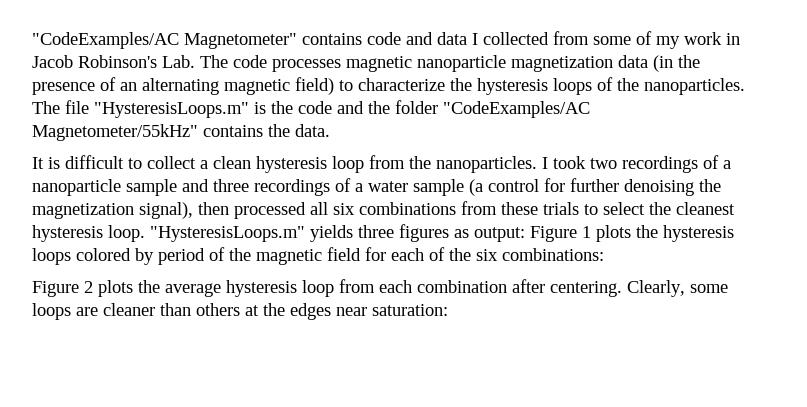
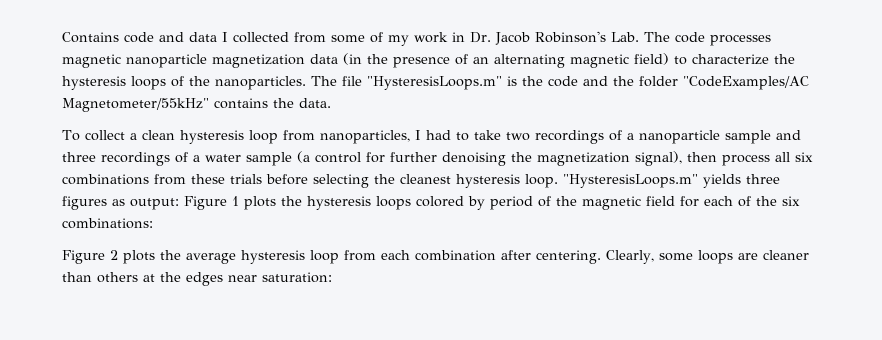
- "CodeExamples/AC Magnetometer" contains code and data I collected from some of my work in Jacob Robinson's Lab. The code processes magnetic nanoparticle magnetization data (in the presence of an alternating magnetic field) to characterize the hysteresis loops of the nanoparticles.
+ Contains code and data I collected from some of my work in Dr. Jacob Robinson's Lab. The code processes magnetic nanoparticle magnetization data (in the presence of an alternating magnetic field) to characterize the hysteresis loops of the nanoparticles.
- It is difficult to collect a clean hysteresis loop from the nanoparticles. I took two recordings of a nanoparticle sample and three recordings of a water sample (a control for further denoising the magnetization signal), then processed all six combinations from these trials to select the cleanest hysteresis loop.
+ To collect a clean hysteresis loop from nanoparticles, I had to take two recordings of a nanoparticle sample and three recordings of a water sample (a control for further denoising the magnetization signal), then process all six combinations from these trials before selecting the cleanest hysteresis loop.

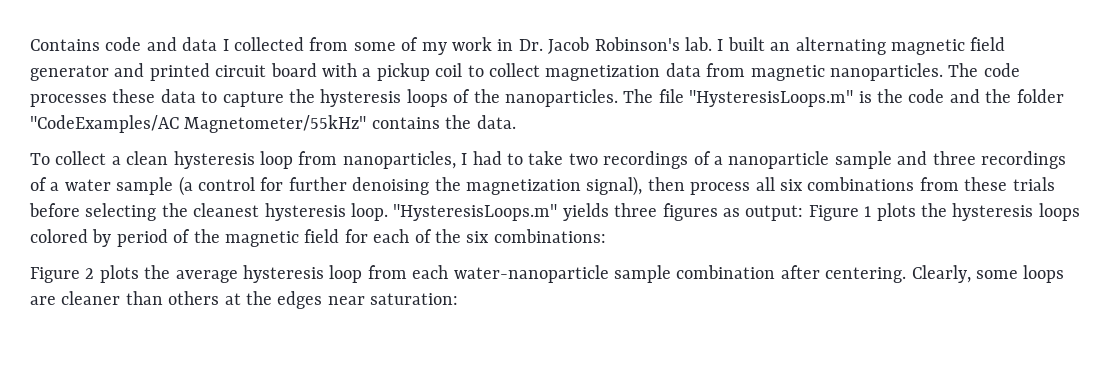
- Contains code and data I collected from some of my work in Dr. Jacob Robinson's Lab. The code processes magnetic nanoparticle magnetization data (in the presence of an alternating magnetic field) to characterize the hysteresis loops of the nanoparticles.
+ Contains code and data I collected from some of my work in Dr. Jacob Robinson's lab. I built an alternating magnetic field generator and printed circuit board with a pickup coil to collect magnetization data from magnetic nanoparticles. The code processes these data to capture the hysteresis loops of the nanoparticles.
- Figure 2 plots the average hysteresis loop from each combination after centering.
+ Figure 2 plots the average hysteresis loop from each water-nanoparticle sample combination after centering.

